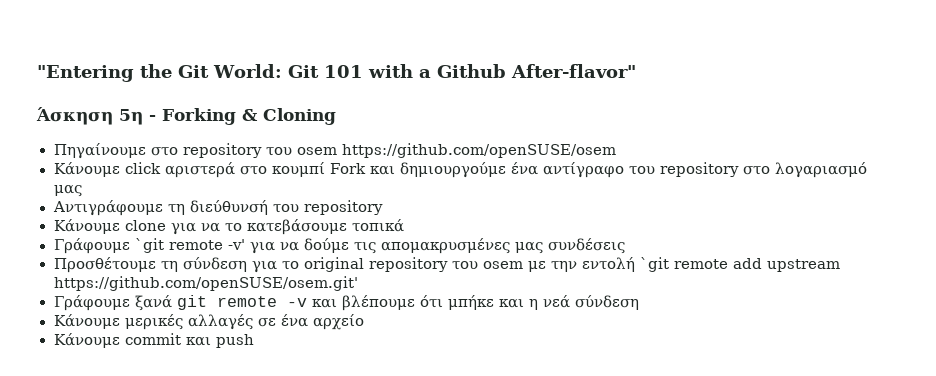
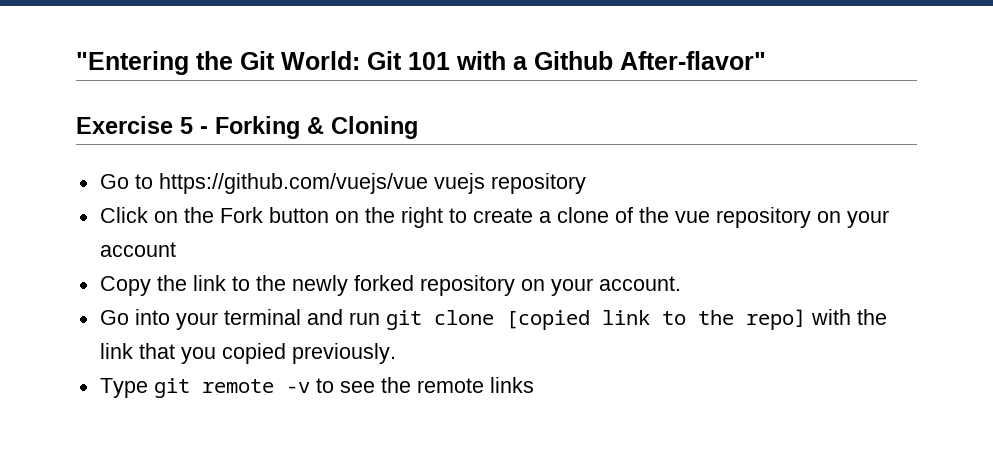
- Άσκηση 5η - Forking & Cloning
+ Exercise 5 - Forking & Cloning
- Πηγαίνουμε στο repository του osem https://github.com/openSUSE/osem
- Κάνουμε click αριστερά στο κουμπί Fork και δημιουργούμε ένα αντίγραφο του repository στο λογαριασμό μας
- Αντιγράφουμε τη διεύθυνσή του repository
- Κάνουμε clone για να το κατεβάσουμε τοπικά
- Γράφουμε `git remote -v' για να δούμε τις απομακρυσμένες μας συνδέσεις
- Προσθέτουμε τη σύνδεση για το original repository του osem με την εντολή `git remote add upstream https://github.com/openSUSE/osem.git'
- Γράφουμε ξανά git remote -v και βλέπουμε ότι μπήκε και η νεά σύνδεση
- Κάνουμε μερικές αλλαγές σε ένα αρχείο
- Κάνουμε commit και push
+ Go to https://github.com/vuejs/vue vuejs repository
+ Click on the Fork button on the right to create a clone of the vue repository on your account
+ Copy the link to the newly forked repository on your account.
+ Go into your terminal and run git clone [copied link to the repo] with the link that you copied previously.
+ Type git remote -v to see the remote links

